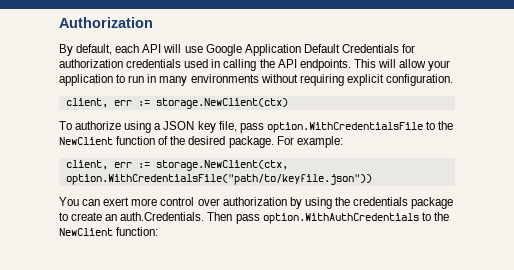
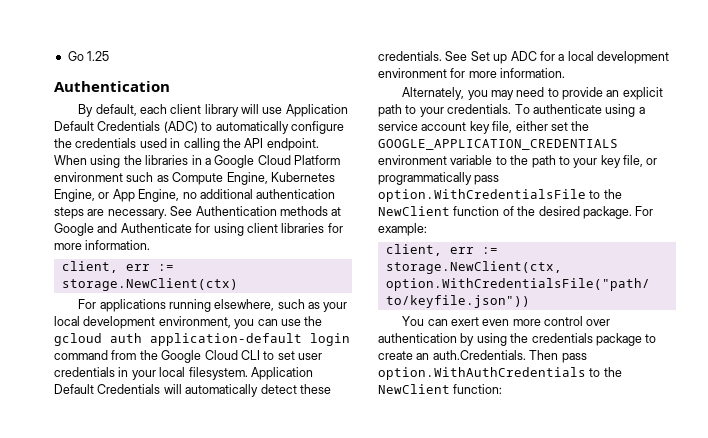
- Authorization
+ Go 1.25
+ Authentication
- By default, each API will use Google Application Default Credentials for authorization credentials used in calling the API endpoints. This will allow your application to run in many environments without requiring explicit configuration.
+ By default, each client library will use Application Default Credentials (ADC) to automatically configure the credentials used in calling the API endpoint. When using the libraries in a Google Cloud Platform environment such as Compute Engine, Kubernetes Engine, or App Engine, no additional authentication steps are necessary. See Authentication methods at Google and Authenticate for using client libraries for more information.
  client, err := storage.NewClient(ctx)
- To authorize using a JSON key file, pass option.WithCredentialsFile to the NewClient function of the desired package.
+ For applications running elsewhere, such as your local development environment, you can use the gcloud auth application-default login command from the Google Cloud CLI to set user credentials in your local filesystem. Application Default Credentials will automatically detect these credentials. See Set up ADC for a local development environment for more information.
+ Alternately, you may need to provide an explicit path to your credentials. To authenticate using a service account key file, either set the GOOGLE_APPLICATION_CREDENTIALS environment variable to the path to your key file, or programmatically pass option.WithCredentialsFile to the NewClient function of the desired package.
- You can exert more control over authorization by using the credentials package to create an auth.Credentials. Then pass option.WithAuthCredentials to the NewClient function:
+ You can exert even more control over authentication by using the credentials package to create an auth.Credentials. Then pass option.WithAuthCredentials to the NewClient function:

